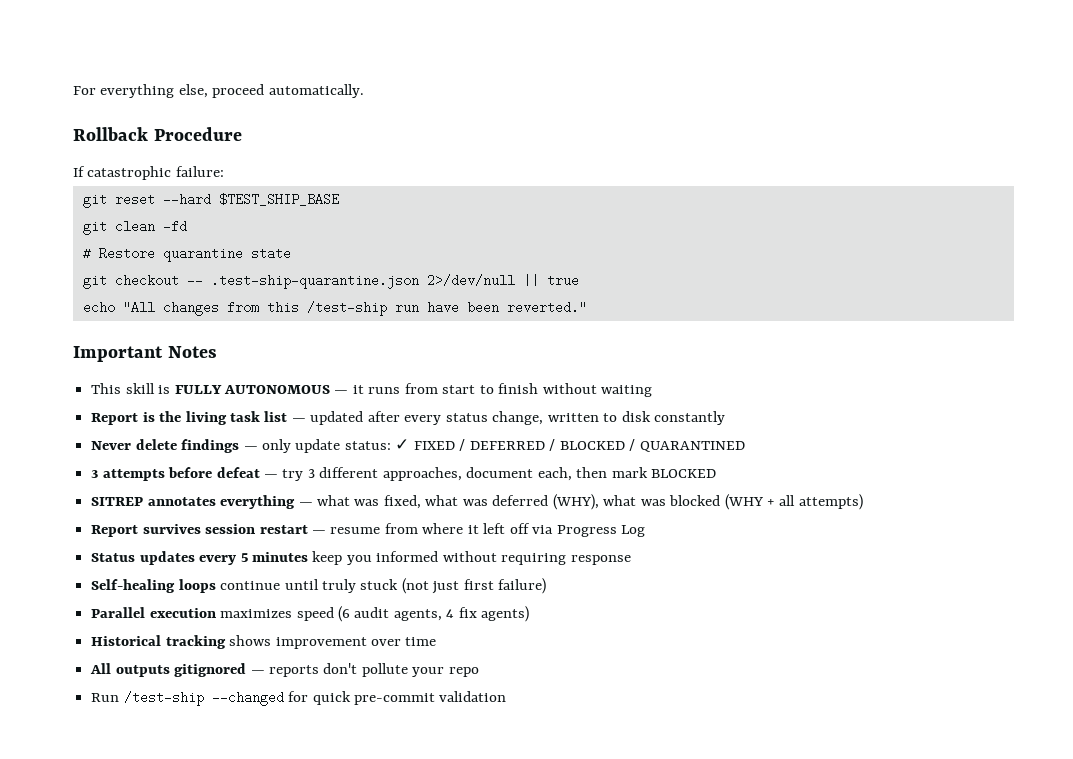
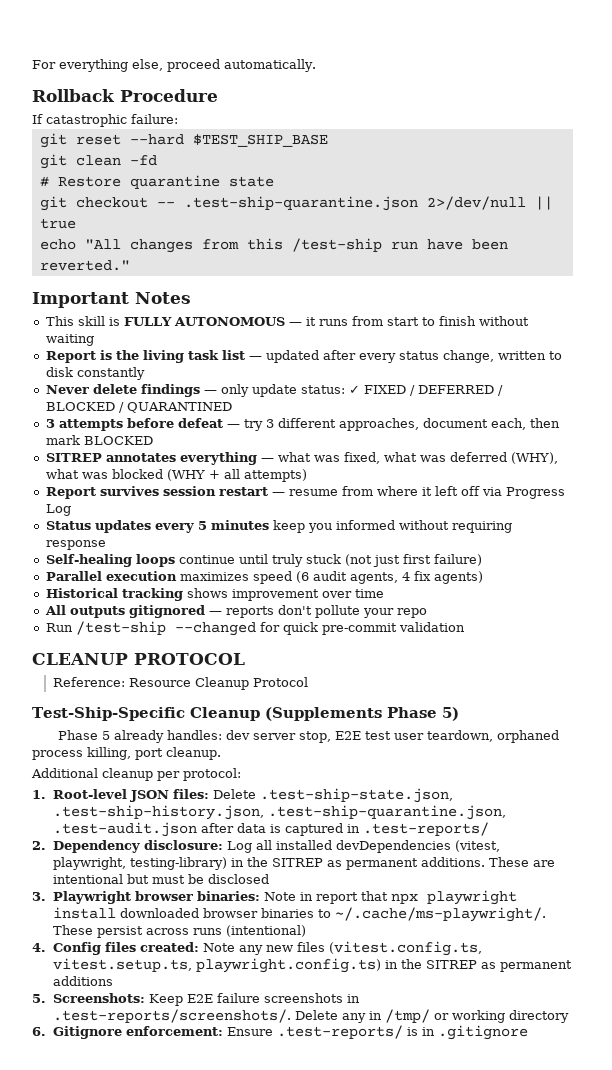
+ CLEANUP PROTOCOL
+ Reference: Resource Cleanup Protocol
+ Test-Ship-Specific Cleanup (Supplements Phase 5)
+ Phase 5 already handles: dev server stop, E2E test user teardown, orphaned process killing, port cleanup.
+ Additional cleanup per protocol:
+ 1. Root-level JSON files: Delete .test-ship-state.json, .test-ship-history.json, .test-ship-quarantine.json, .test-audit.json after data is captured in .test-reports/
+ 2. Dependency disclosure: Log all installed devDependencies (vitest, playwright, testing-library) in the SITREP as permanent additions. These are intentional but must be disclosed
+ 3. Playwright browser binaries: Note in report that npx playwright install downloaded browser binaries to ~/.cache/ms-playwright/. These persist across runs (intentional)
+ 4. Config files created: Note any new files (vitest.config.ts, vitest.setup.ts, playwright.config.ts) in the SITREP as permanent additions
+ 5. Screenshots: Keep E2E failure screenshots in .test-reports/screenshots/. Delete any in /tmp/ or working directory
+ 6. Gitignore enforcement: Ensure .test-reports/ is in .gitignore

